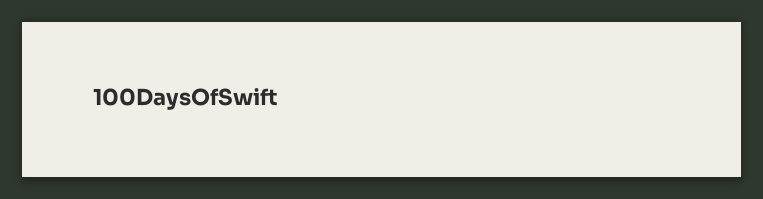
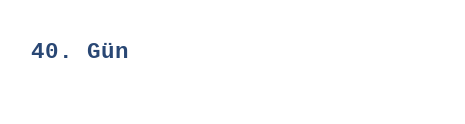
- 100DaysOfSwift
+ 40. Gün

